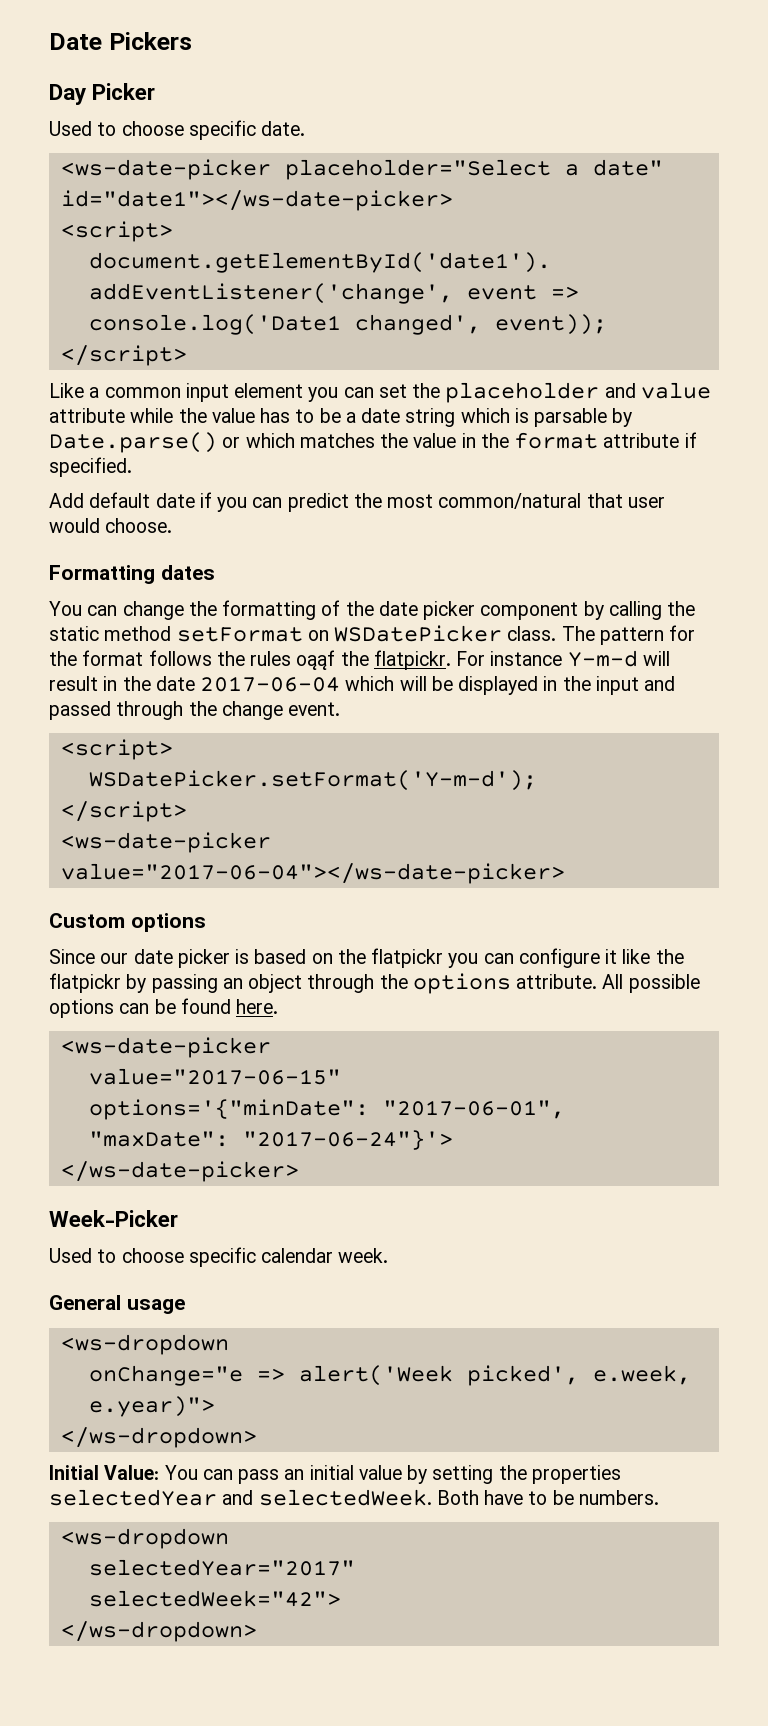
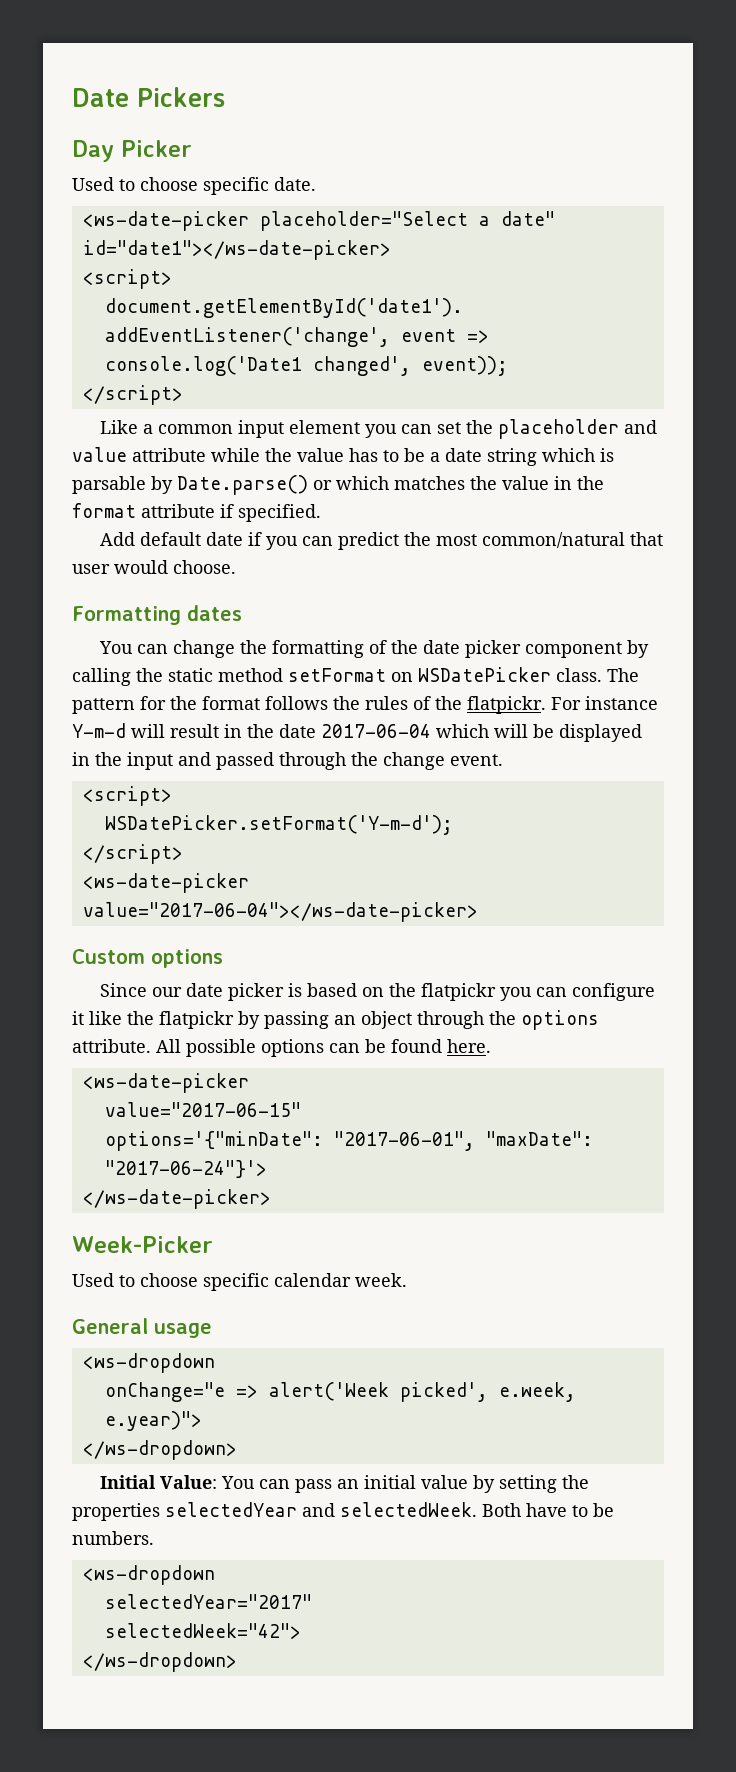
- The pattern for the format follows the rules oąąf the flatpickr.
+ The pattern for the format follows the rules of the flatpickr.

